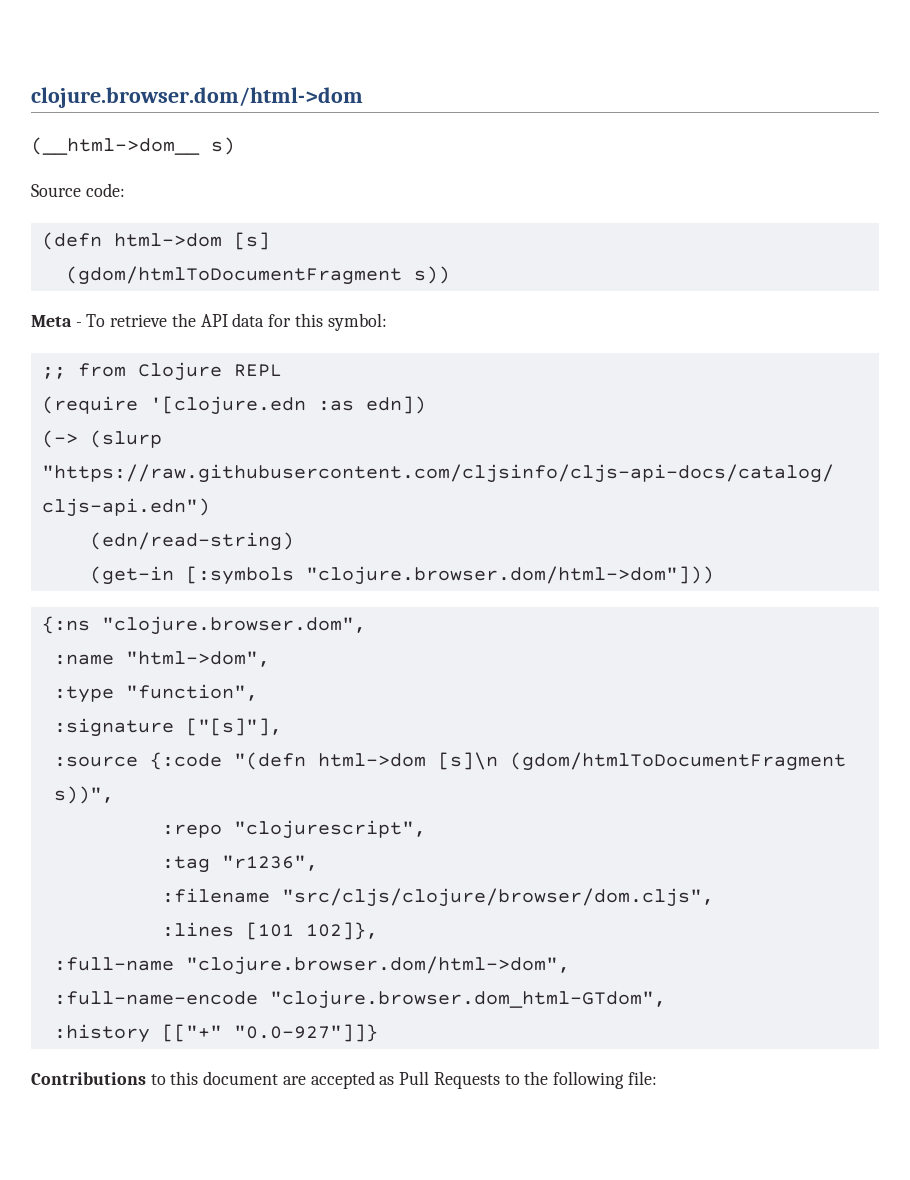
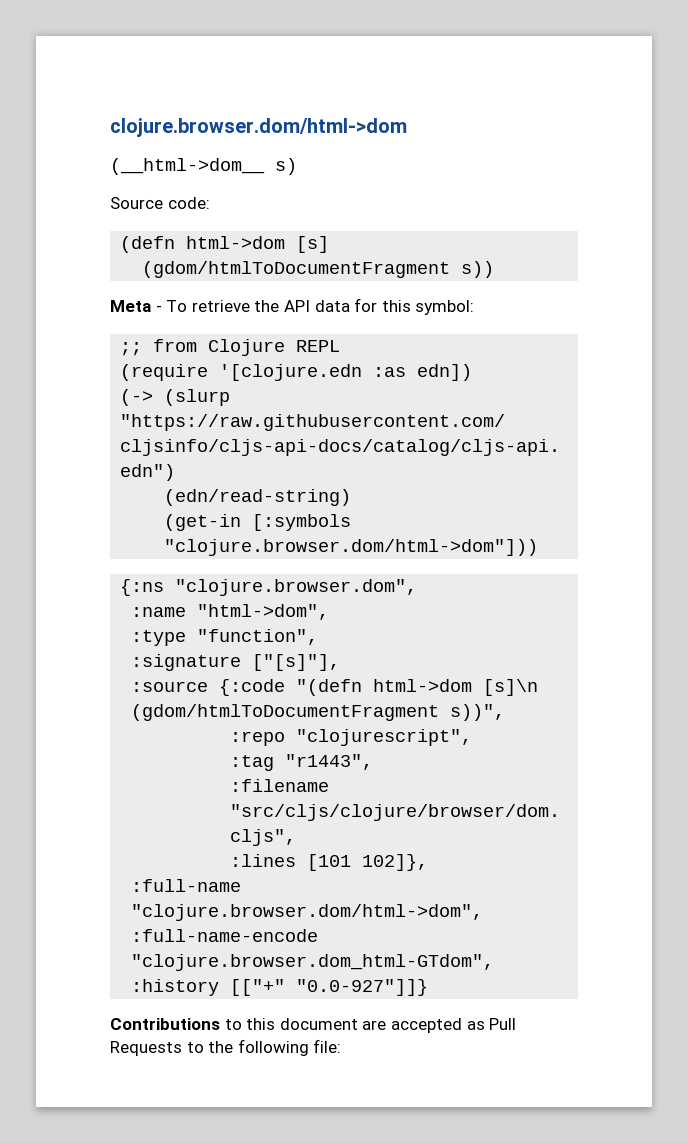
- :tag "r1236",
+ :tag "r1443",

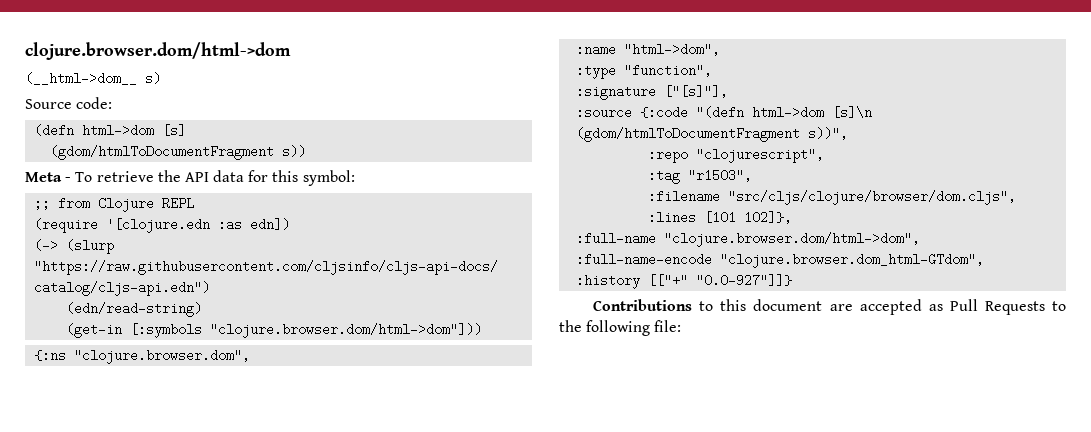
- :tag "r1443",
+ :tag "r1503",

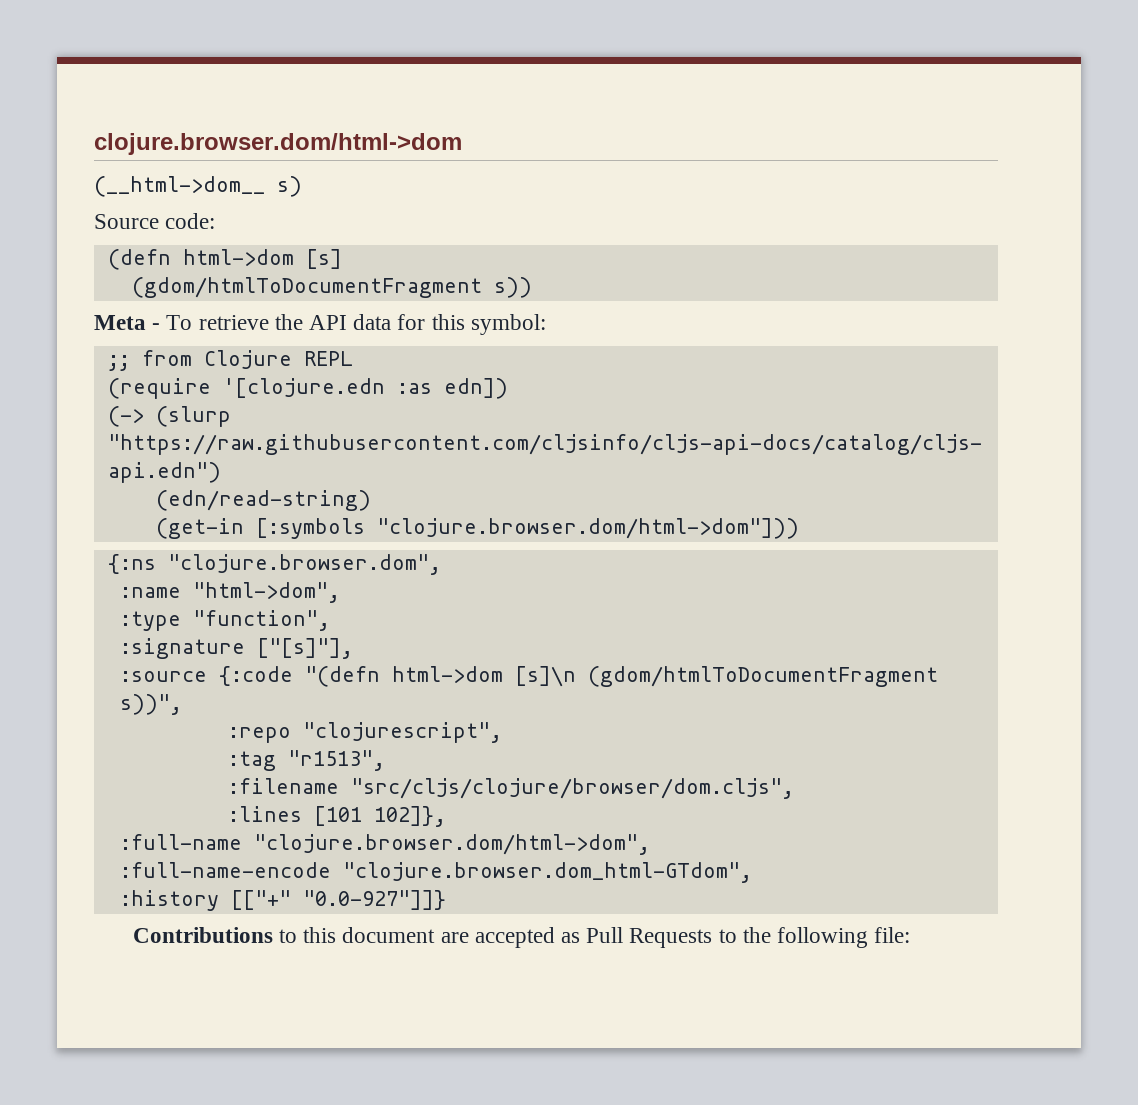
- :tag "r1503",
+ :tag "r1513",

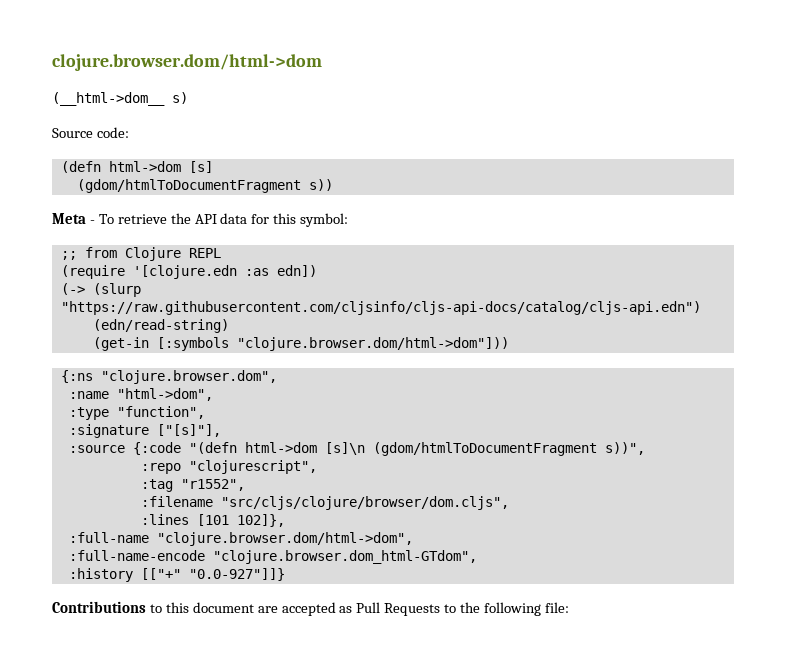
- :tag "r1513",
+ :tag "r1552",

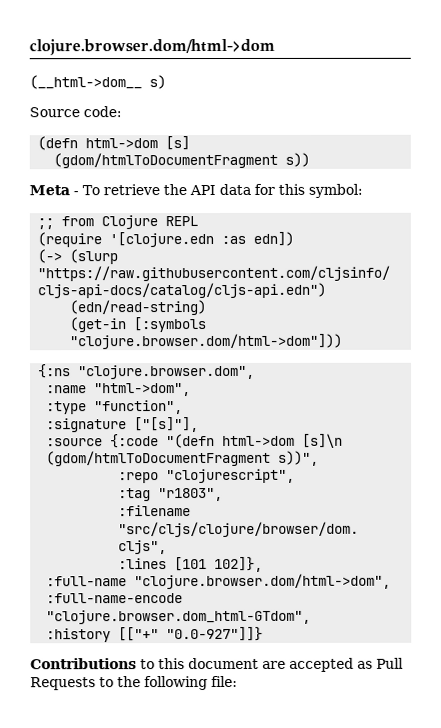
- :tag "r1552",
+ :tag "r1803",

